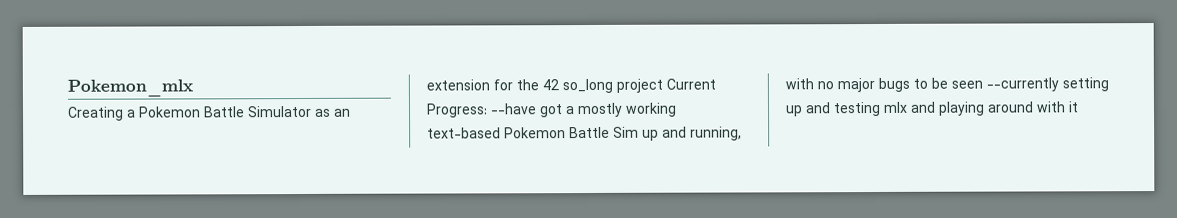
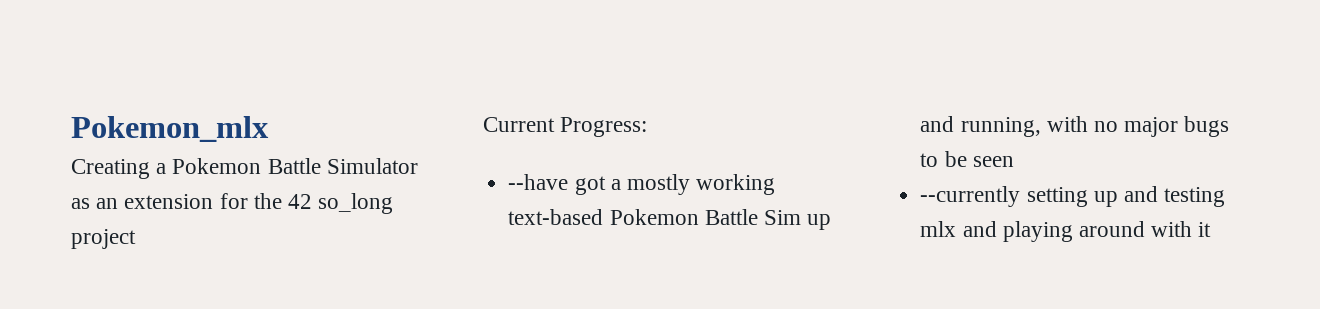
- Creating a Pokemon Battle Simulator as an extension for the 42 so_long project Current Progress: --have got a mostly working text-based Pokemon Battle Sim up and running, with no major bugs to be seen --currently setting up and testing mlx and playing around with it
+ Creating a Pokemon Battle Simulator as an extension for the 42 so_long project
+ Current Progress:
+ --have got a mostly working text-based Pokemon Battle Sim up and running, with no major bugs to be seen
+ --currently setting up and testing mlx and playing around with it

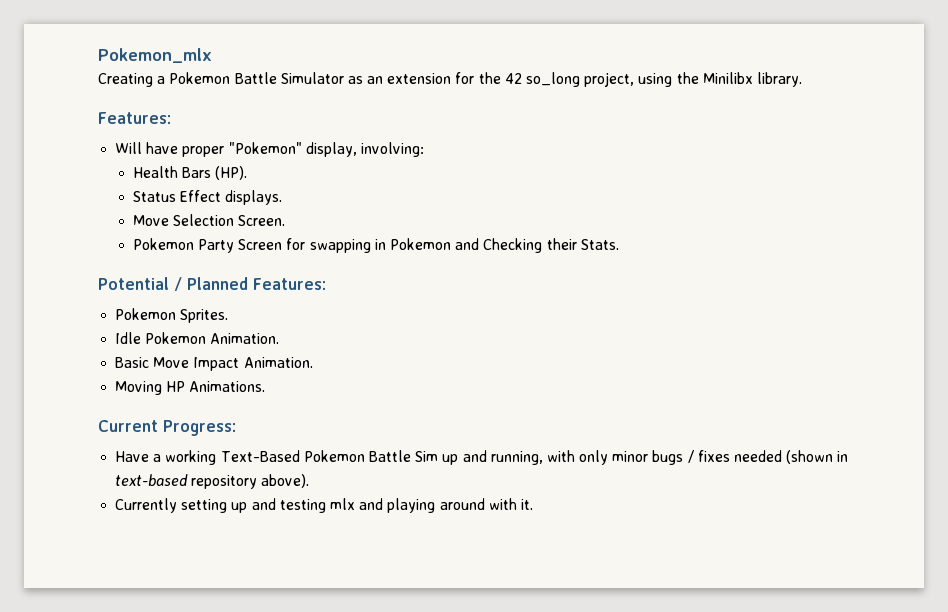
- Creating a Pokemon Battle Simulator as an extension for the 42 so_long project
+ Creating a Pokemon Battle Simulator as an extension for the 42 so_long project, using the Minilibx library.
+ Features:
+ Will have proper "Pokemon" display, involving:
+ Health Bars (HP).
+ Status Effect displays.
+ Move Selection Screen.
+ Pokemon Party Screen for swapping in Pokemon and Checking their Stats.
+ Potential / Planned Features:
+ Pokemon Sprites.
+ Idle Pokemon Animation.
+ Basic Move Impact Animation.
+ Moving HP Animations.
  Current Progress:
- --have got a mostly working text-based Pokemon Battle Sim up and running, with no major bugs to be seen
- --currently setting up and testing mlx and playing around with it
+ Have a working Text-Based Pokemon Battle Sim up and running, with only minor bugs / fixes needed (shown in text-based repository above).
+ Currently setting up and testing mlx and playing around with it.

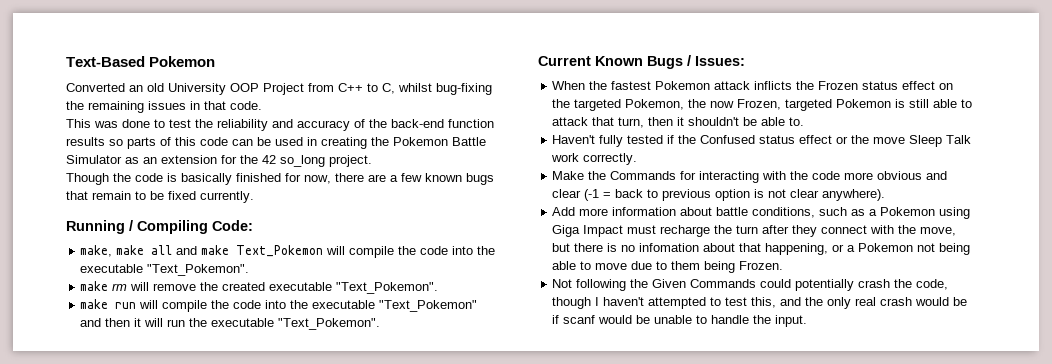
- Pokemon_mlx
- Creating a Pokemon Battle Simulator as an extension for the 42 so_long project, using the Minilibx library.
- Features:
- Will have proper "Pokemon" display, involving:
- Health Bars (HP).
- Status Effect displays.
- Move Selection Screen.
- Pokemon Party Screen for swapping in Pokemon and Checking their Stats.
- Potential / Planned Features:
- Pokemon Sprites.
- Idle Pokemon Animation.
- Basic Move Impact Animation.
- Moving HP Animations.
- Current Progress:
- Have a working Text-Based Pokemon Battle Sim up and running, with only minor bugs / fixes needed (shown in text-based repository above).
- Currently setting up and testing mlx and playing around with it.
+ Text-Based Pokemon
+ Converted an old University OOP Project from C++ to C, whilst bug-fixing the remaining issues in that code.
+ This was done to test the reliability and accuracy of the back-end function results so parts of this code can be used in creating the Pokemon Battle Simulator as an extension for the 42 so_long project.
+ Though the code is basically finished for now, there are a few known bugs that remain to be fixed currently.
+ Running / Compiling Code:
+ make, make all and make Text_Pokemon will compile the code into the executable "Text_Pokemon".
+ make rm will remove the created executable "Text_Pokemon".
+ make run will compile the code into the executable "Text_Pokemon" and then it will run the executable "Text_Pokemon".
+ Current Known Bugs / Issues:
+ When the fastest Pokemon attack inflicts the Frozen status effect on the targeted Pokemon, the now Frozen, targeted Pokemon is still able to attack that turn, then it shouldn't be able to.
+ Haven't fully tested if the Confused status effect or the move Sleep Talk work correctly.
+ Make the Commands for interacting with the code more obvious and clear (-1 = back to previous option is not clear anywhere).
+ Add more information about battle conditions, such as a Pokemon using Giga Impact must recharge the turn after they connect with the move, but there is no infomation about that happening, or a Pokemon not being able to move due to them being Frozen.
+ Not following the Given Commands could potentially crash the code, though I haven't attempted to test this, and the only real crash would be if scanf would be unable to handle the input.

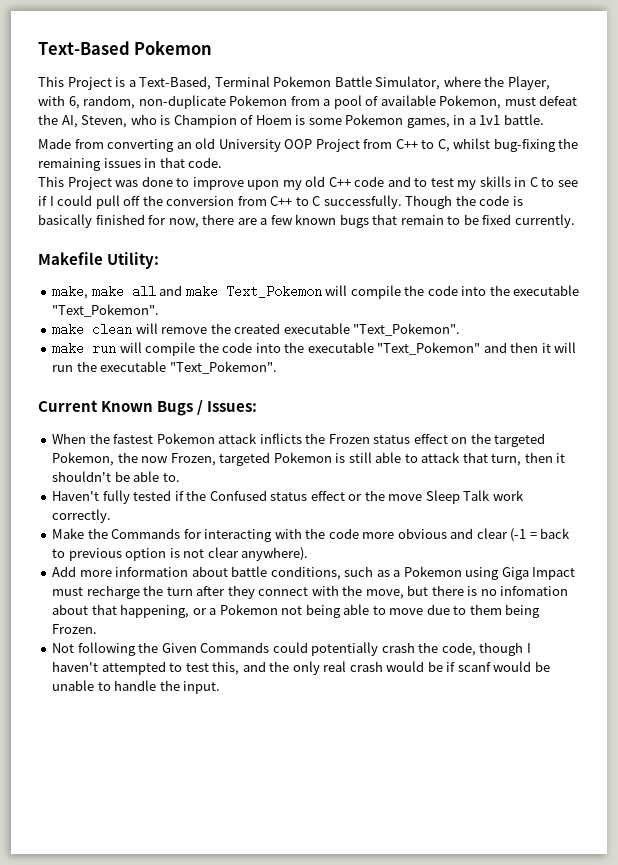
- Converted an old University OOP Project from C++ to C, whilst bug-fixing the remaining issues in that code.
+ This Project is a Text-Based, Terminal Pokemon Battle Simulator, where the Player, with 6, random, non-duplicate Pokemon from a pool of available Pokemon, must defeat the AI, Steven, who is Champion of Hoem is some Pokemon games, in a 1v1 battle.
+ Made from converting an old University OOP Project from C++ to C, whilst bug-fixing the remaining issues in that code.
- This was done to test the reliability and accuracy of the back-end function results so parts of this code can be used in creating the Pokemon Battle Simulator as an extension for the 42 so_long project.
- Though the code is basically finished for now, there are a few known bugs that remain to be fixed currently.
+ This Project was done to improve upon my old C++ code and to test my skills in C to see if I could pull off the conversion from C++ to C successfully. Though the code is basically finished for now, there are a few known bugs that remain to be fixed currently.
- Running / Compiling Code:
+ Makefile Utility:
- make rm will remove the created executable "Text_Pokemon".
+ make clean will remove the created executable "Text_Pokemon".

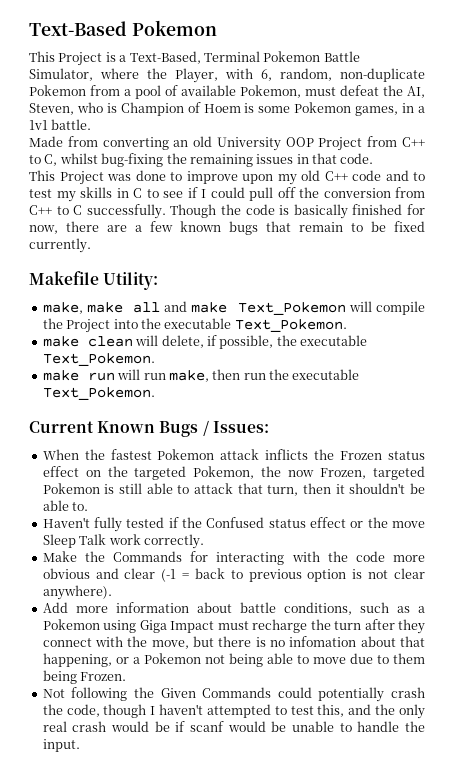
- make, make all and make Text_Pokemon will compile the code into the executable "Text_Pokemon".
+ make, make all and make Text_Pokemon will compile the Project into the executable Text_Pokemon.
- make clean will remove the created executable "Text_Pokemon".
- make run will compile the code into the executable "Text_Pokemon" and then it will run the executable "Text_Pokemon".
+ make clean will delete, if possible, the executable Text_Pokemon.
+ make run will run make, then run the executable Text_Pokemon.

